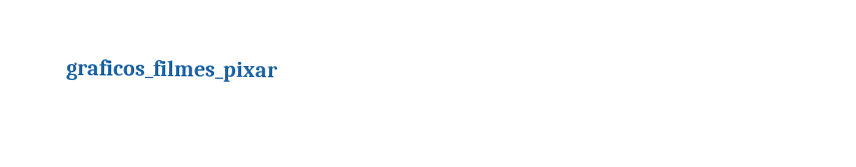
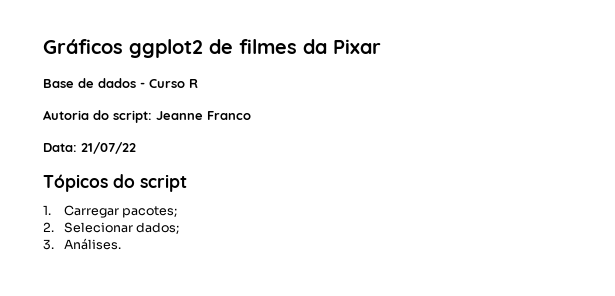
- graficos_filmes_pixar
+ Gráficos ggplot2 de filmes da Pixar
+ Base de dados - Curso R
+ Autoria do script: Jeanne Franco
+ Data: 21/07/22
+ Tópicos do script
+ 1. Carregar pacotes;
+ 2. Selecionar dados;
+ 3. Análises.

